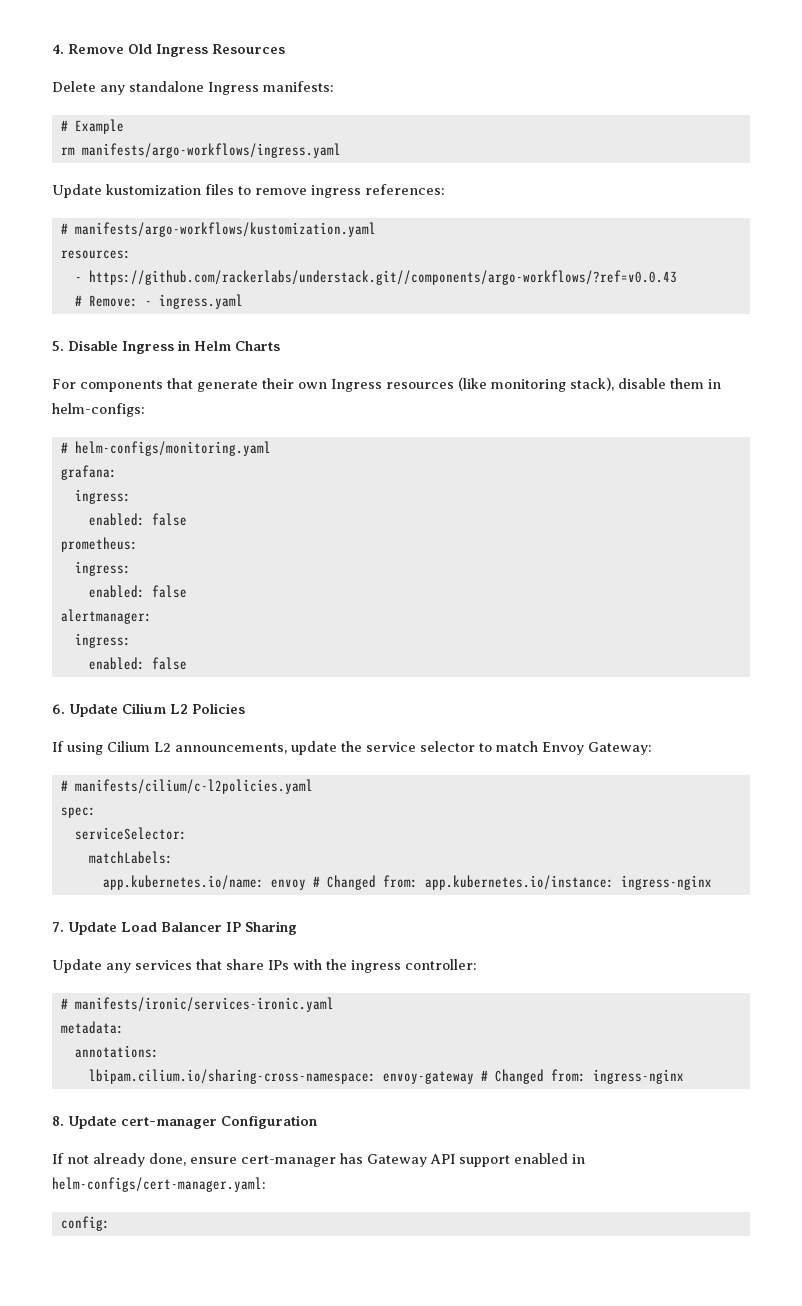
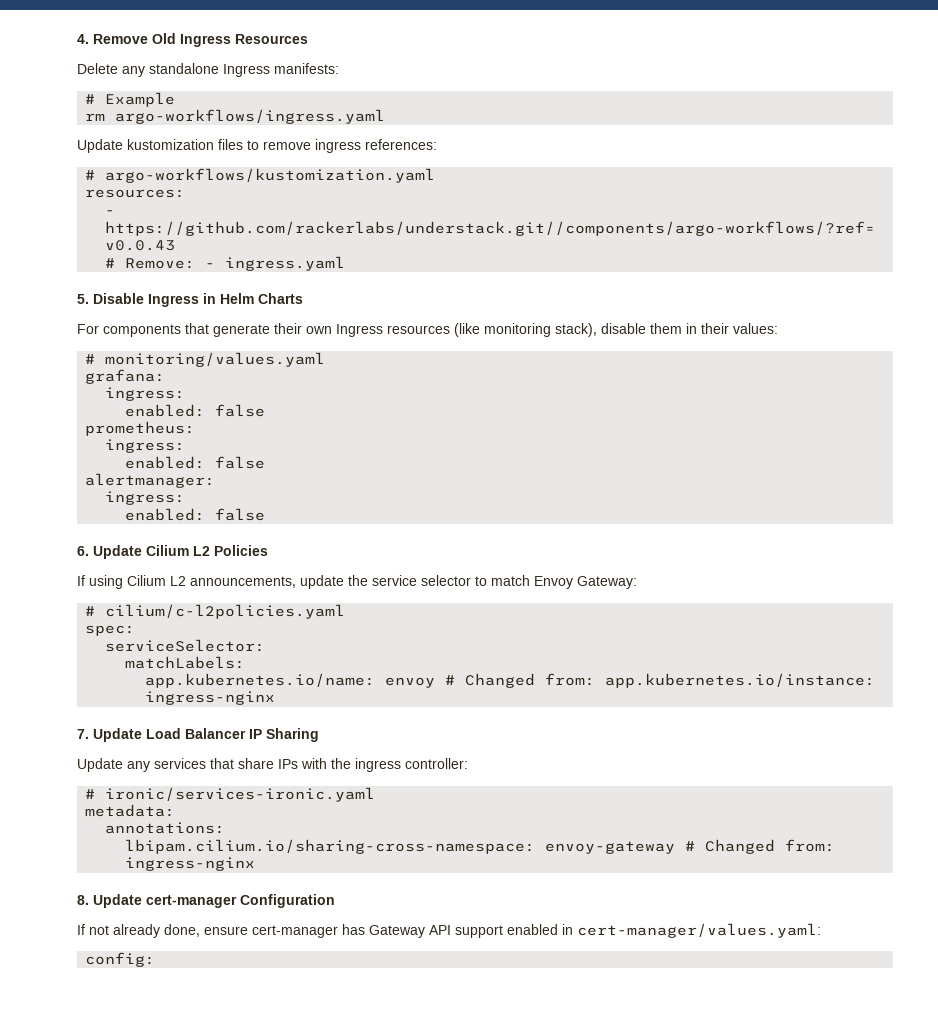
- rm manifests/argo-workflows/ingress.yaml
+ rm argo-workflows/ingress.yaml
- # manifests/argo-workflows/kustomization.yaml
+ # argo-workflows/kustomization.yaml
- For components that generate their own Ingress resources (like monitoring stack), disable them in helm-configs:
- # helm-configs/monitoring.yaml
+ For components that generate their own Ingress resources (like monitoring stack), disable them in their values:
+ # monitoring/values.yaml
- # manifests/cilium/c-l2policies.yaml
+ # cilium/c-l2policies.yaml
- # manifests/ironic/services-ironic.yaml
+ # ironic/services-ironic.yaml
- If not already done, ensure cert-manager has Gateway API support enabled in helm-configs/cert-manager.yaml:
+ If not already done, ensure cert-manager has Gateway API support enabled in cert-manager/values.yaml:

